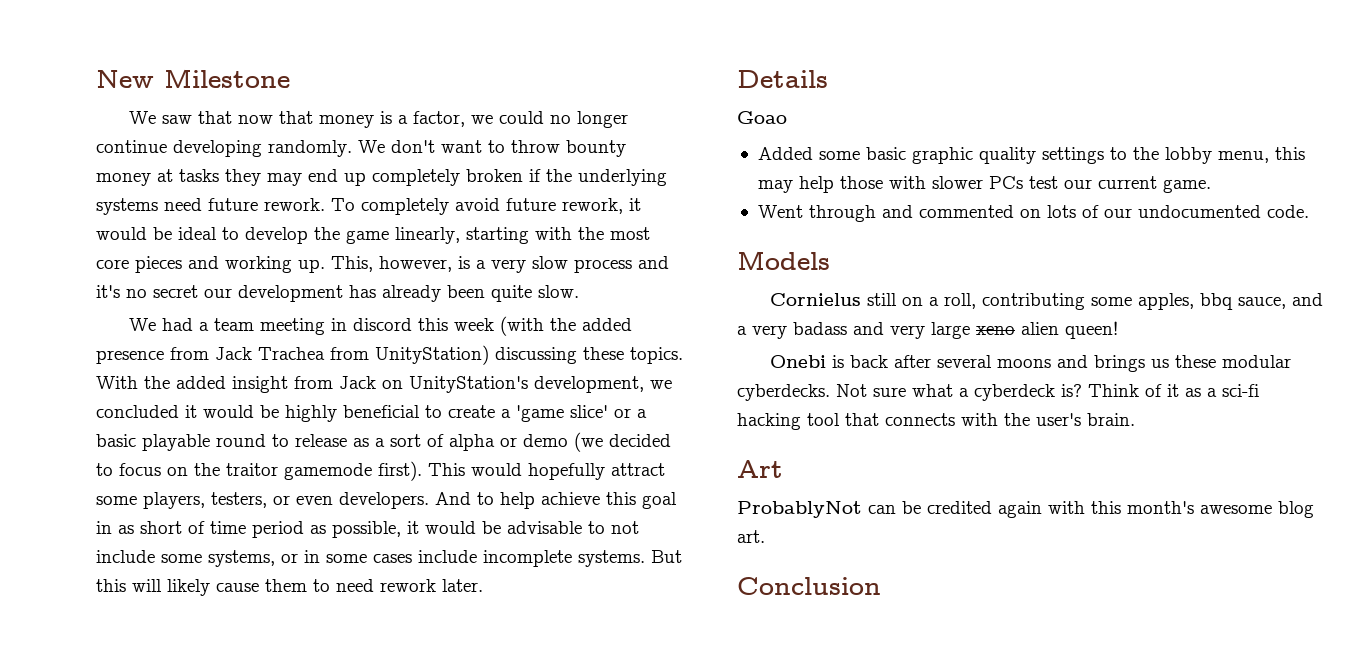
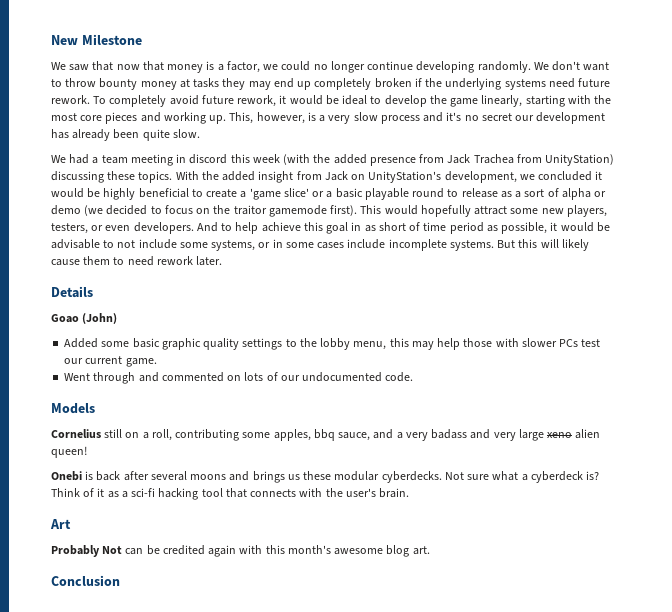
- This would hopefully attract some players, testers, or even developers.
+ This would hopefully attract some new players, testers, or even developers.
- Goao
+ Goao (John)
- Cornielus still on a roll, contributing some apples, bbq sauce, and a very badass and very large xeno alien queen!
+ Cornelius still on a roll, contributing some apples, bbq sauce, and a very badass and very large xeno alien queen!
- ProbablyNot can be credited again with this month's awesome blog art.
+ Probably Not can be credited again with this month's awesome blog art.

